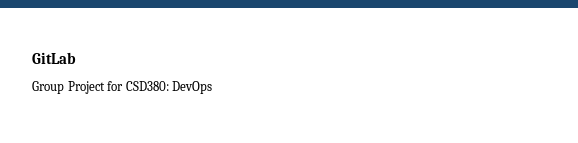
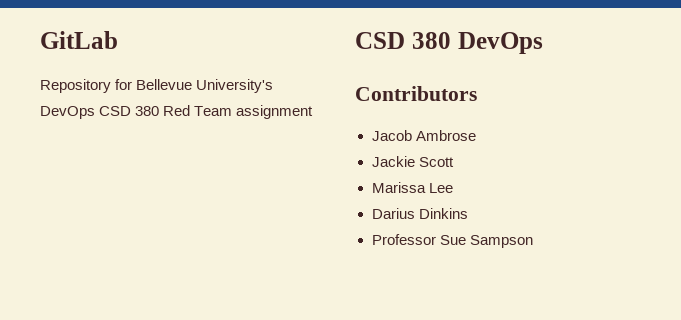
- Group Project for CSD380: DevOps
+ Repository for Bellevue University's DevOps CSD 380 Red Team assignment
+ CSD 380 DevOps
+ Contributors
+ Jacob Ambrose
+ Jackie Scott
+ Marissa Lee
+ Darius Dinkins
+ Professor Sue Sampson

